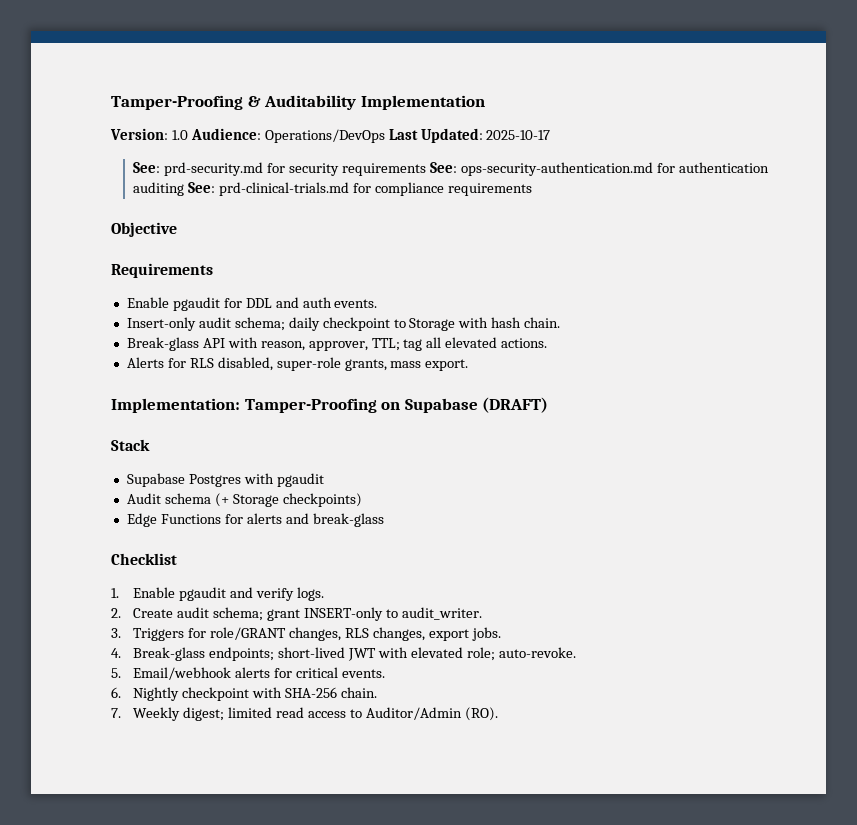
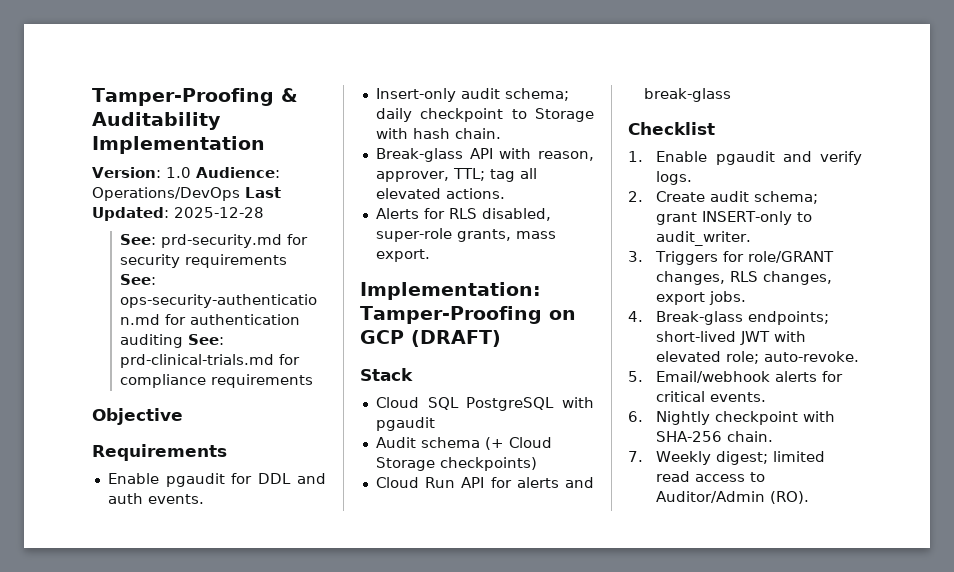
- Version: 1.0 Audience: Operations/DevOps Last Updated: 2025-10-17
+ Version: 1.0 Audience: Operations/DevOps Last Updated: 2025-12-28
- Implementation: Tamper-Proofing on Supabase (DRAFT)
+ Implementation: Tamper-Proofing on GCP (DRAFT)
- Supabase Postgres with pgaudit
+ Cloud SQL PostgreSQL with pgaudit
- Audit schema (+ Storage checkpoints)
+ Audit schema (+ Cloud Storage checkpoints)
- Edge Functions for alerts and break-glass
+ Cloud Run API for alerts and break-glass

